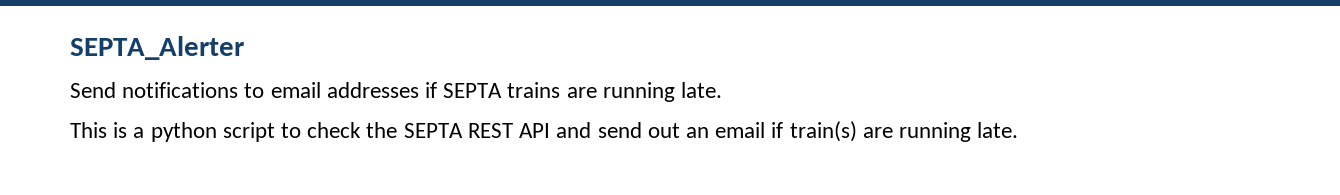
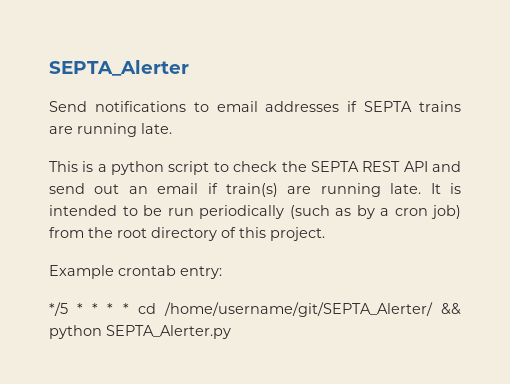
+ It is intended to be run periodically (such as by a cron job) from the root directory of this project.
+ Example crontab entry:
+ */5 * * * * cd /home/username/git/SEPTA_Alerter/ && python SEPTA_Alerter.py

